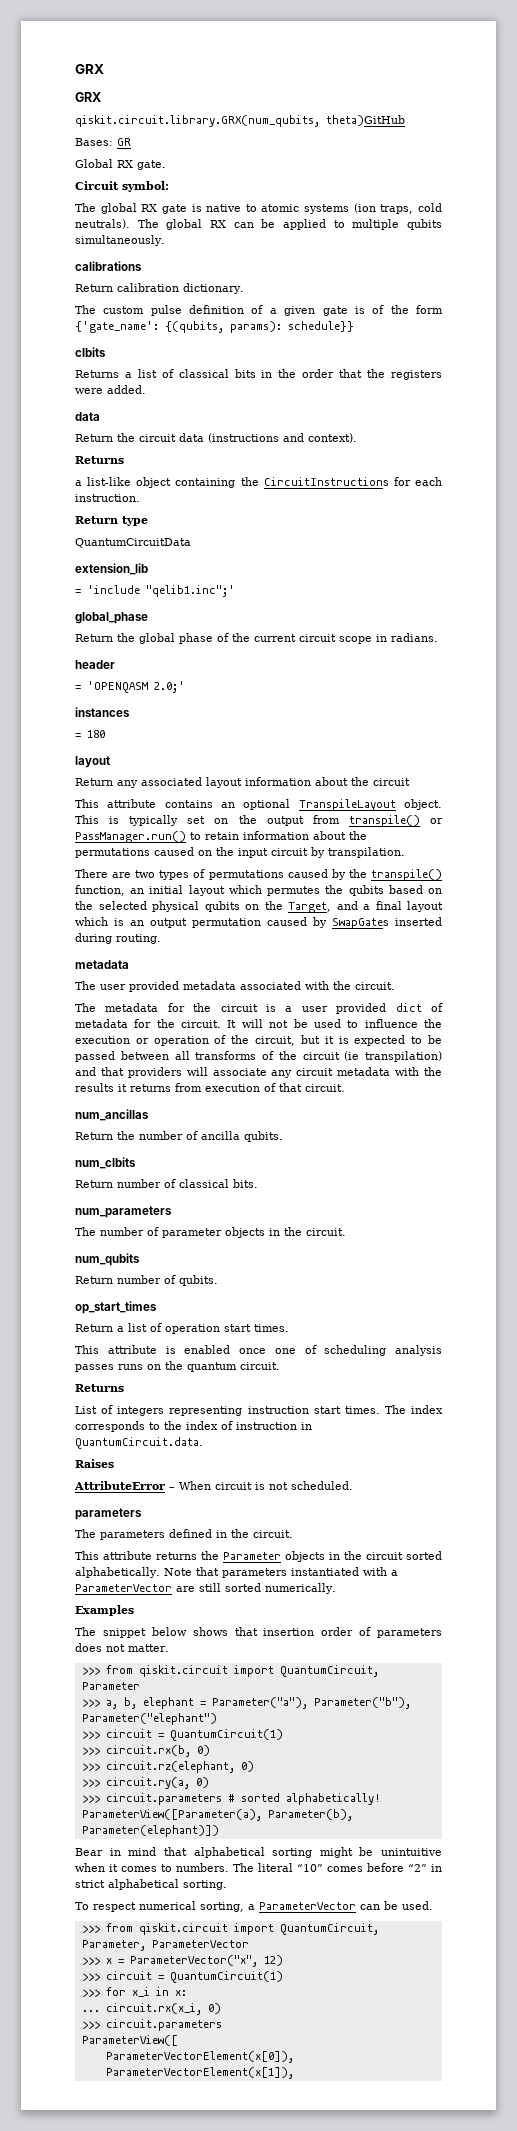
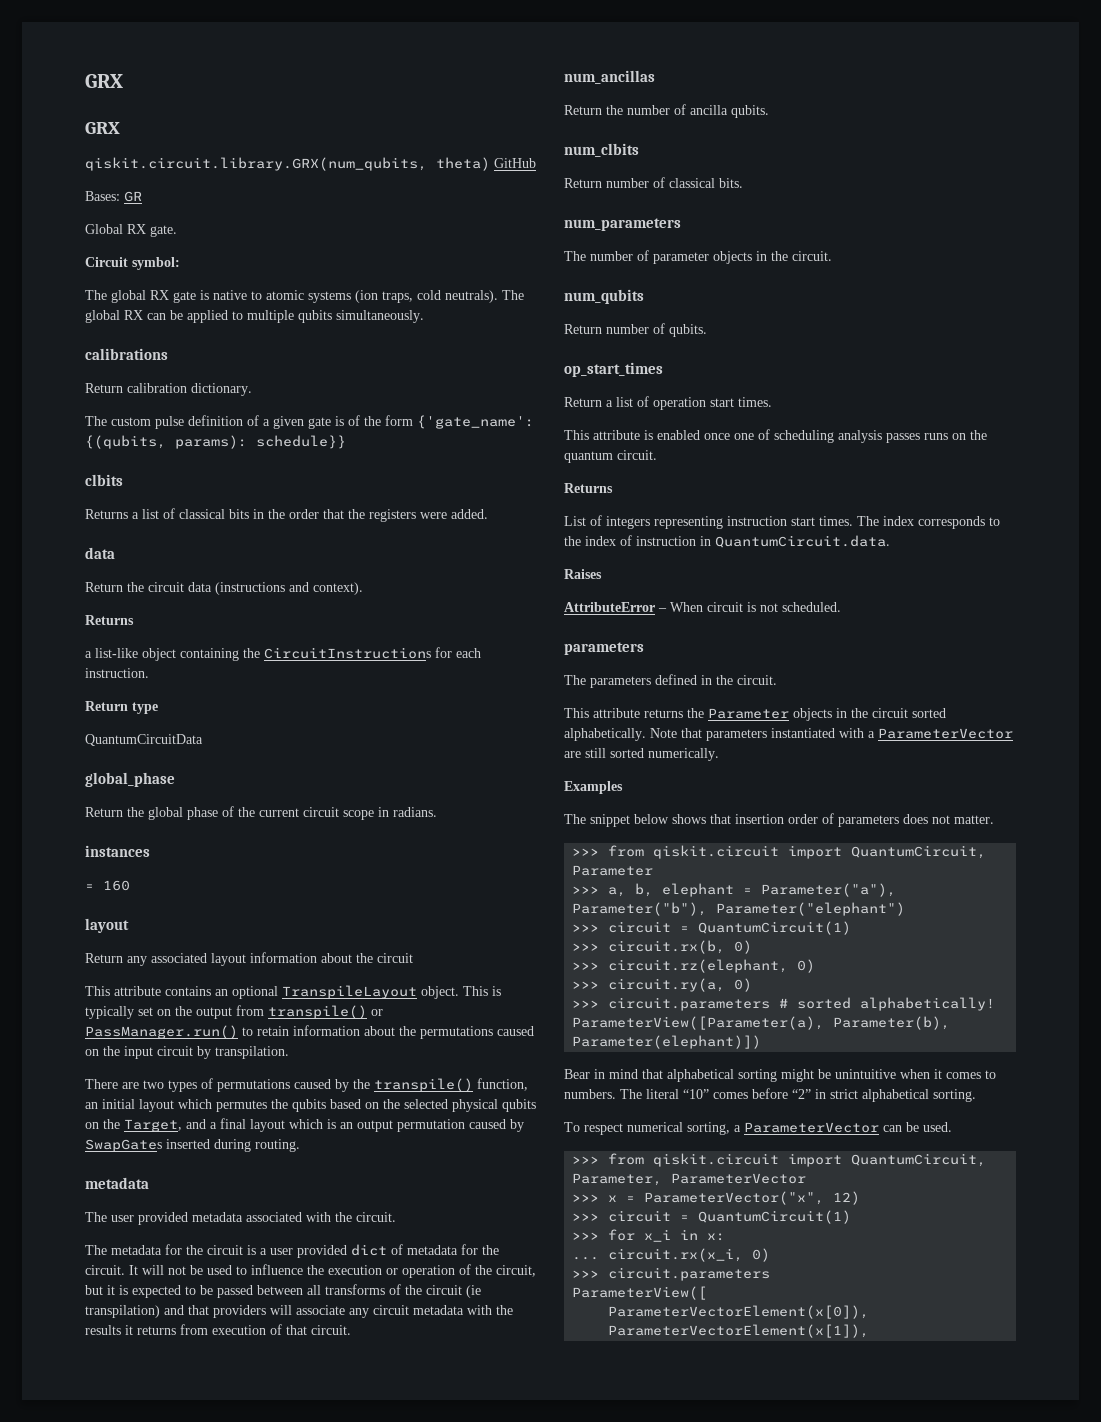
- qiskit.circuit.library.GRX(num_qubits, theta)GitHub
+ qiskit.circuit.library.GRX(num_qubits, theta) GitHub
- extension_lib
- = 'include "qelib1.inc";'
- header
- = 'OPENQASM 2.0;'
- = 180
+ = 160

